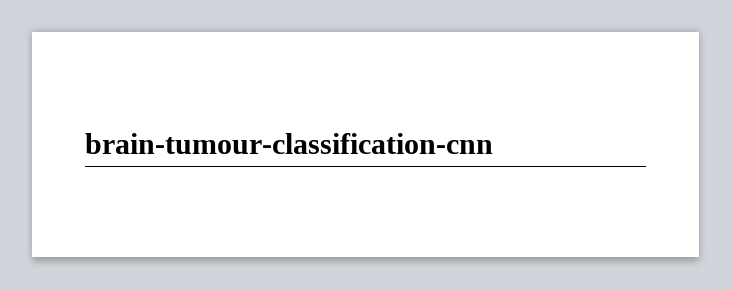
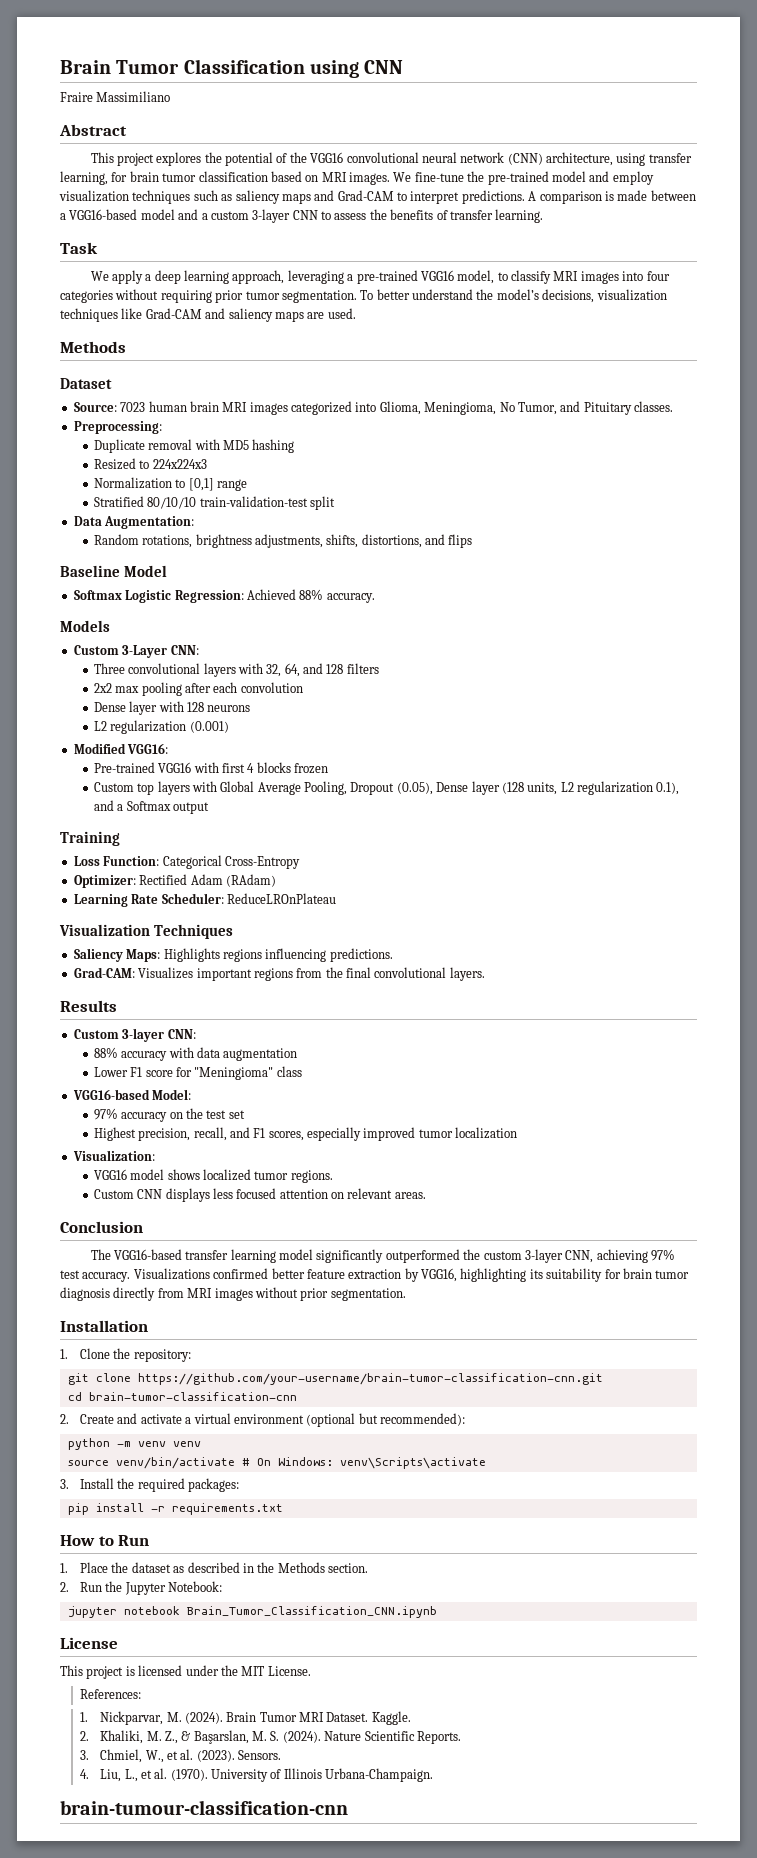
+ Brain Tumor Classification using CNN
+ Fraire Massimiliano
+ Abstract
+ This project explores the potential of the VGG16 convolutional neural network (CNN) architecture, using transfer learning, for brain tumor classification based on MRI images. We fine-tune the pre-trained model and employ visualization techniques such as saliency maps and Grad-CAM to interpret predictions. A comparison is made between a VGG16-based model and a custom 3-layer CNN to assess the benefits of transfer learning.
+ Task
+ We apply a deep learning approach, leveraging a pre-trained VGG16 model, to classify MRI images into four categories without requiring prior tumor segmentation. To better understand the model’s decisions, visualization techniques like Grad-CAM and saliency maps are used.
+ Methods
+ Dataset
+ Source: 7023 human brain MRI images categorized into Glioma, Meningioma, No Tumor, and Pituitary classes.
+ Preprocessing:
+ Duplicate removal with MD5 hashing
+ Resized to 224x224x3
+ Normalization to [0,1] range
+ Stratified 80/10/10 train-validation-test split
+ Data Augmentation:
+ Random rotations, brightness adjustments, shifts, distortions, and flips
+ Baseline Model
+ Softmax Logistic Regression: Achieved 88% accuracy.
+ Models
+ Custom 3-Layer CNN:
+ Three convolutional layers with 32, 64, and 128 filters
+ 2x2 max pooling after each convolution
+ Dense layer with 128 neurons
+ L2 regularization (0.001)
+ Modified VGG16:
+ Pre-trained VGG16 with first 4 blocks frozen
+ Custom top layers with Global Average Pooling, Dropout (0.05), Dense layer (128 units, L2 regularization 0.1), and a Softmax output
+ Training
+ Loss Function: Categorical Cross-Entropy
+ Optimizer: Rectified Adam (RAdam)
+ Learning Rate Scheduler: ReduceLROnPlateau
+ Visualization Techniques
+ Saliency Maps: Highlights regions influencing predictions.
+ Grad-CAM: Visualizes important regions from the final convolutional layers.
+ Results
+ Custom 3-layer CNN:
+ 88% accuracy with data augmentation
+ Lower F1 score for "Meningioma" class
+ VGG16-based Model:
+ 97% accuracy on the test set
+ Highest precision, recall, and F1 scores, especially improved tumor localization
+ Visualization:
+ VGG16 model shows localized tumor regions.
+ Custom CNN displays less focused attention on relevant areas.
+ Conclusion
+ The VGG16-based transfer learning model significantly outperformed the custom 3-layer CNN, achieving 97% test accuracy. Visualizations confirmed better feature extraction by VGG16, highlighting its suitability for brain tumor diagnosis directly from MRI images without prior segmentation.
+ Installation
+ 1. Clone the repository:
+ git clone https://github.com/your-username/brain-tumor-classification-cnn.git
+ cd brain-tumor-classification-cnn
+ 2. Create and activate a virtual environment (optional but recommended):
+ python -m venv venv
+ source venv/bin/activate # On Windows: venv\Scripts\activate
+ 3. Install the required packages:
+ pip install -r requirements.txt
+ How to Run
+ 1. Place the dataset as described in the Methods section.
+ 2. Run the Jupyter Notebook:
+ jupyter notebook Brain_Tumor_Classification_CNN.ipynb
+ License
+ This project is licensed under the MIT License.
+ References:
+ 1. Nickparvar, M. (2024). Brain Tumor MRI Dataset. Kaggle.
+ 2. Khaliki, M. Z., & Başarslan, M. S. (2024). Nature Scientific Reports.
+ 3. Chmiel, W., et al. (2023). Sensors.
+ 4. Liu, L., et al. (1970). University of Illinois Urbana-Champaign.

